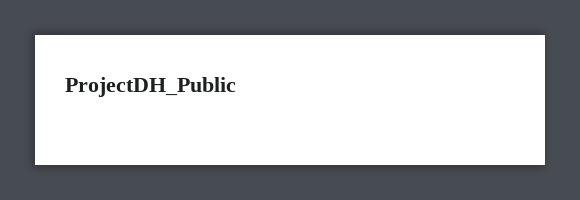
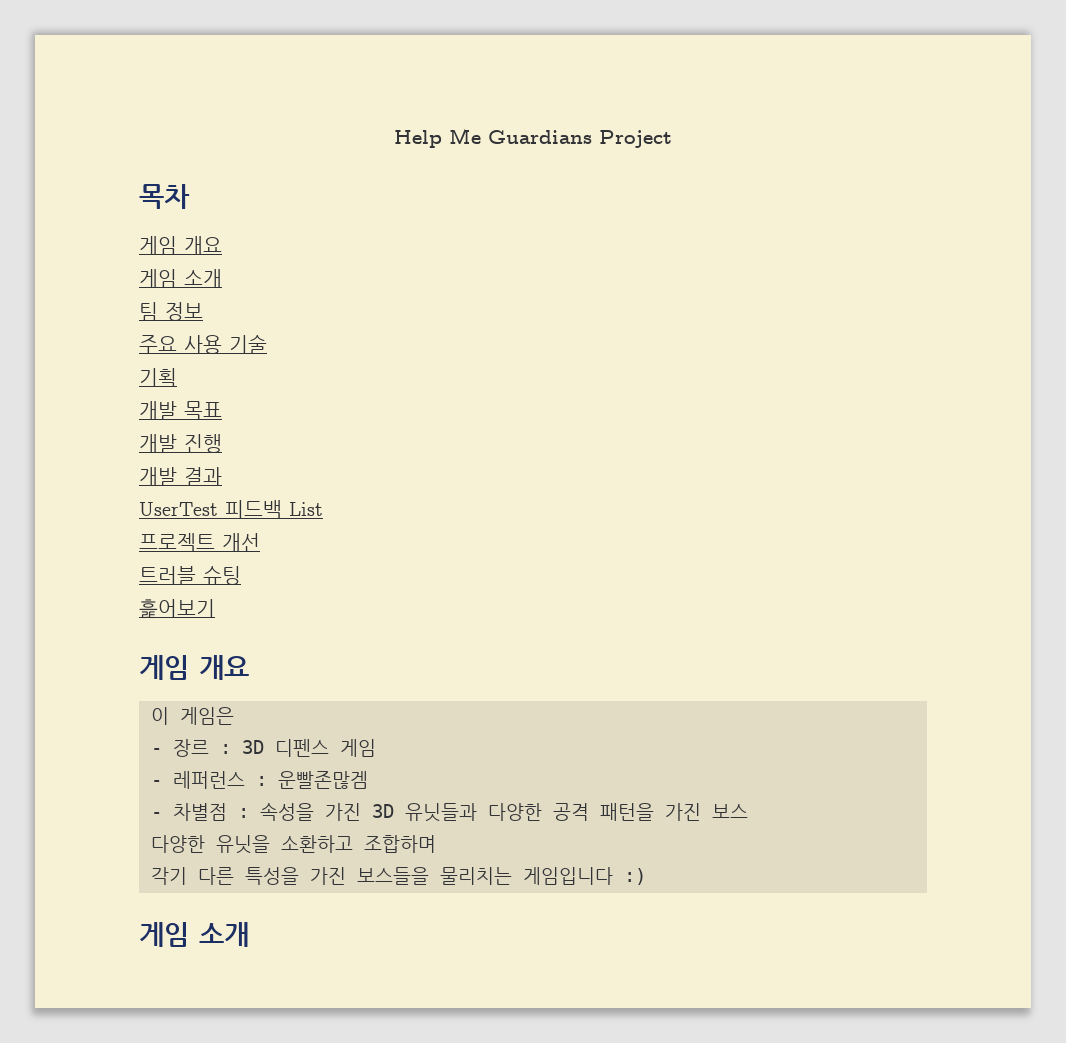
- ProjectDH_Public
+ Help Me Guardians Project
+ 목차
+ 게임 개요
+ 게임 소개
+ 팀 정보
+ 주요 사용 기술
+ 기획
+ 개발 목표
+ 개발 진행
+ 개발 결과
+ UserTest 피드백 List
+ 프로젝트 개선
+ 트러블 슈팅
+ 흝어보기
+ 게임 개요
+ 이 게임은
+ - 장르 : 3D 디펜스 게임
+ - 레퍼런스 : 운빨존많겜
+ - 차별점 : 속성을 가진 3D 유닛들과 다양한 공격 패턴을 가진 보스
+ 다양한 유닛을 소환하고 조합하며
+ 각기 다른 특성을 가진 보스들을 물리치는 게임입니다 :)
+ 게임 소개

